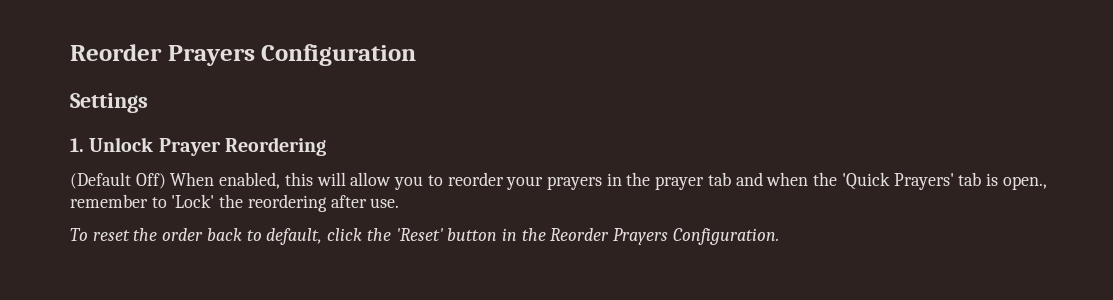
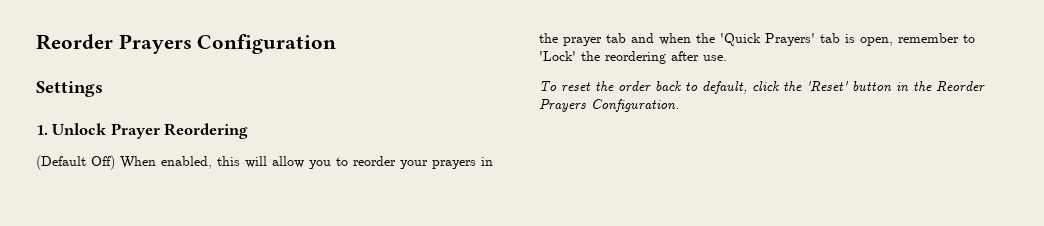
- (Default Off) When enabled, this will allow you to reorder your prayers in the prayer tab and when the 'Quick Prayers' tab is open., remember to 'Lock' the reordering after use.
+ (Default Off) When enabled, this will allow you to reorder your prayers in the prayer tab and when the 'Quick Prayers' tab is open, remember to 'Lock' the reordering after use.

